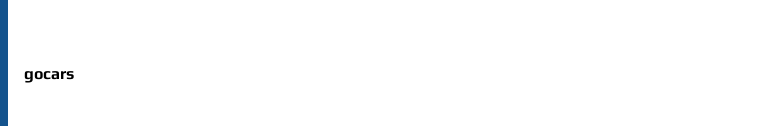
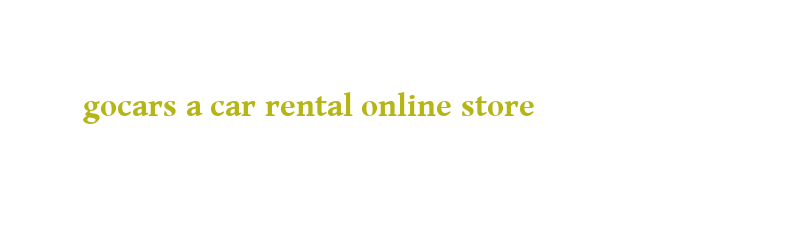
- gocars
+ gocars a car rental online store

